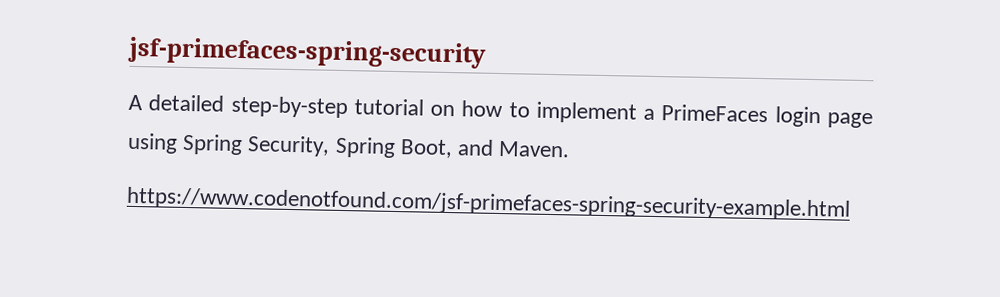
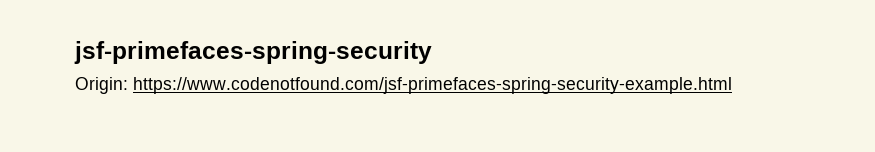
- A detailed step-by-step tutorial on how to implement a PrimeFaces login page using Spring Security, Spring Boot, and Maven.
- https://www.codenotfound.com/jsf-primefaces-spring-security-example.html
+ Origin: https://www.codenotfound.com/jsf-primefaces-spring-security-example.html

